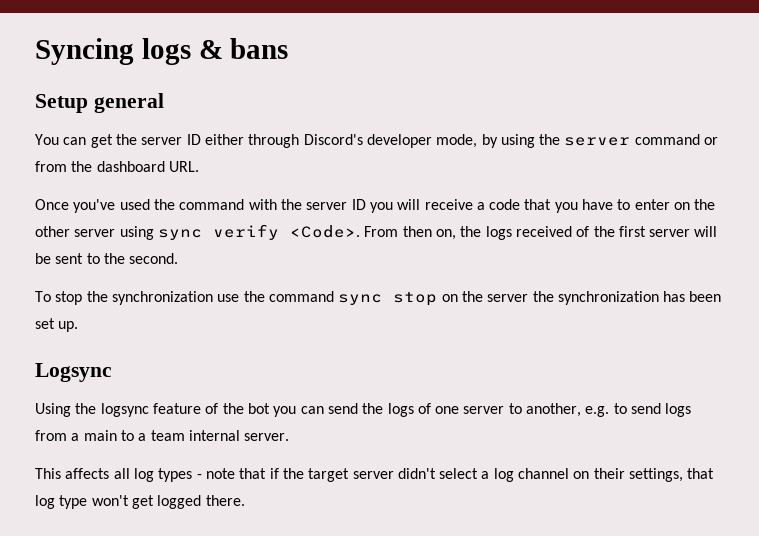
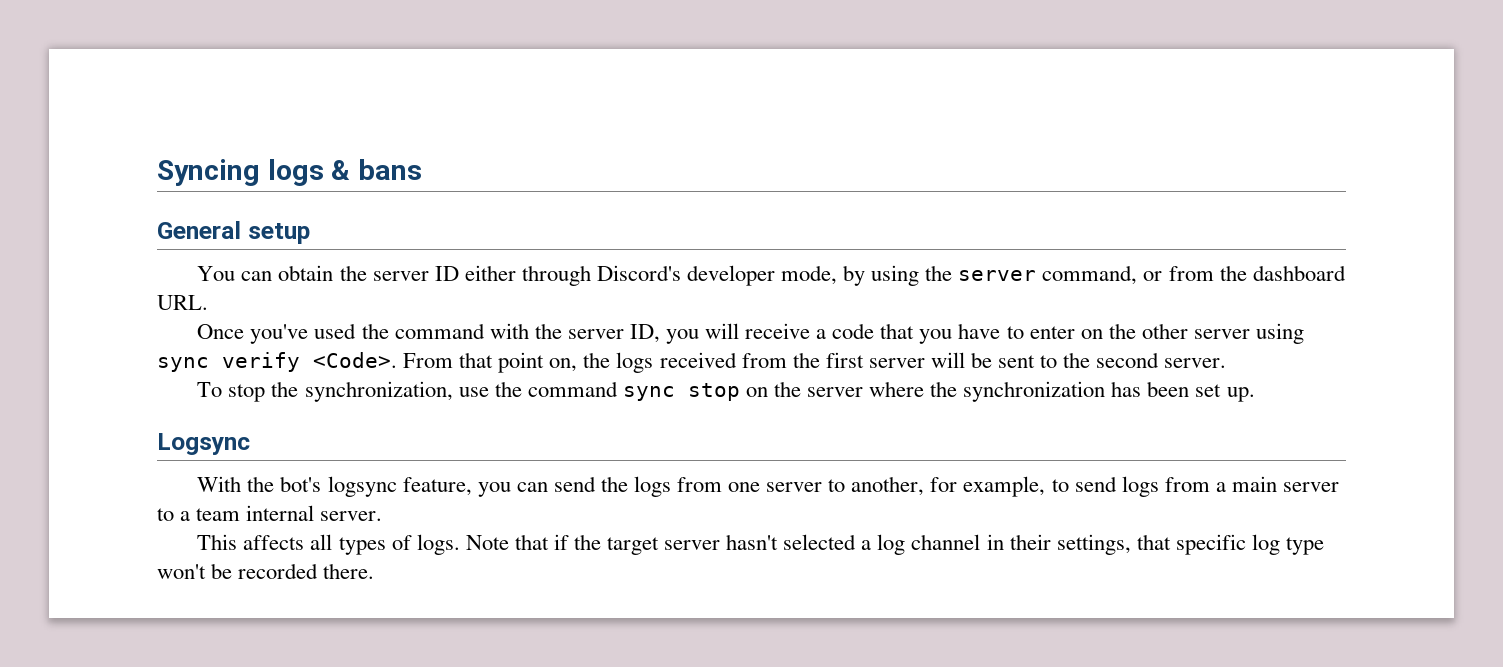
- Setup general
+ General setup
- You can get the server ID either through Discord's developer mode, by using the server command or from the dashboard URL.
+ You can obtain the server ID either through Discord's developer mode, by using the server command, or from the dashboard URL.
- Once you've used the command with the server ID you will receive a code that you have to enter on the other server using sync verify <Code>.
+ Once you've used the command with the server ID, you will receive a code that you have to enter on the other server using sync verify <Code>.
- From then on, the logs received of the first server will be sent to the second.
+ From that point on, the logs received from the first server will be sent to the second server.
- To stop the synchronization use the command sync stop on the server the synchronization has been set up.
+ To stop the synchronization, use the command sync stop on the server where the synchronization has been set up.
- Using the logsync feature of the bot you can send the logs of one server to another, e.g. to send logs from a main to a team internal server.
+ With the bot's logsync feature, you can send the logs from one server to another, for example, to send logs from a main server to a team internal server.
- This affects all log types - note that if the target server didn't select a log channel on their settings, that log type won't get logged there.
+ This affects all types of logs. Note that if the target server hasn't selected a log channel in their settings, that specific log type won't be recorded there.

